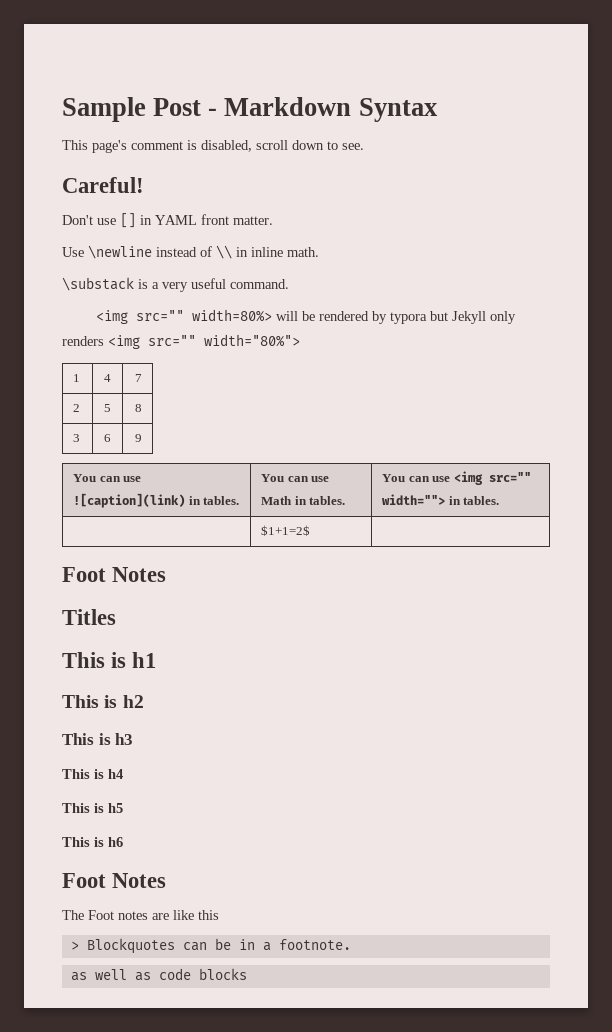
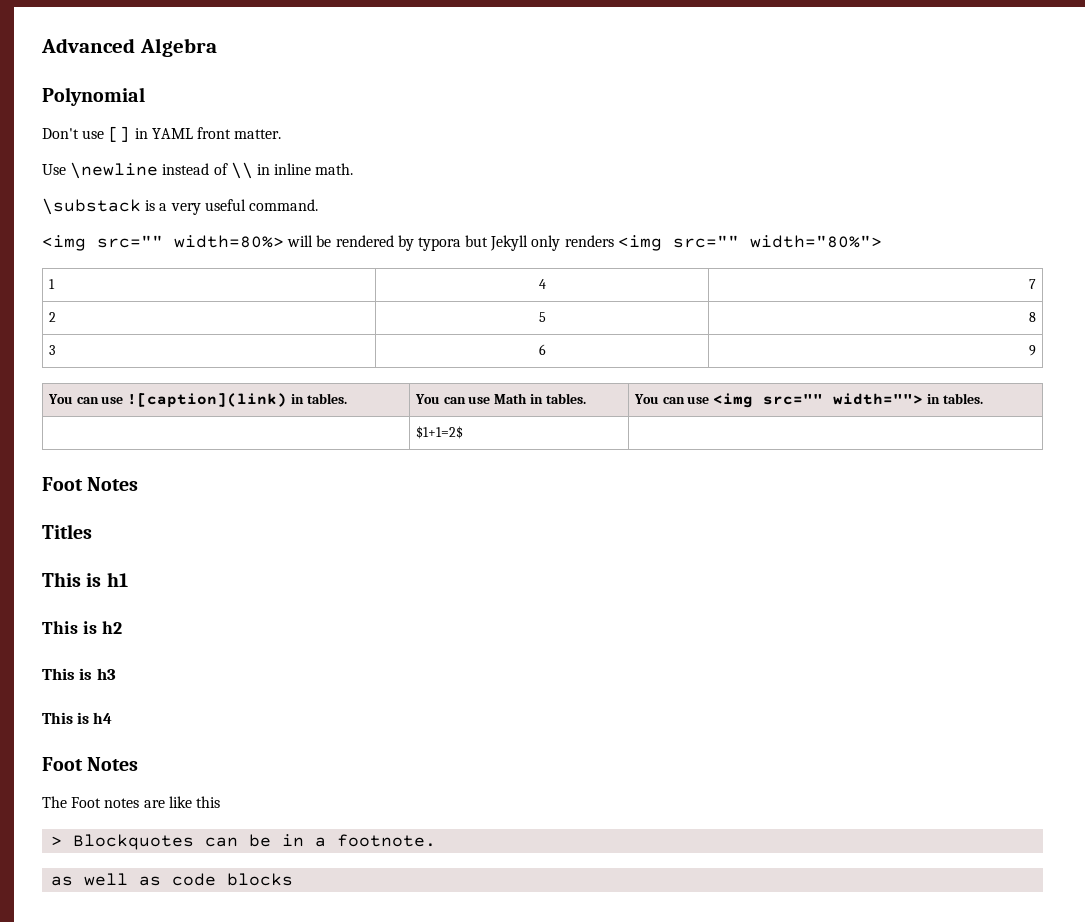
- Sample Post - Markdown Syntax
- This page's comment is disabled, scroll down to see.
- Careful!
+ Advanced Algebra
+ Polynomial
- This is h5
- This is h6

